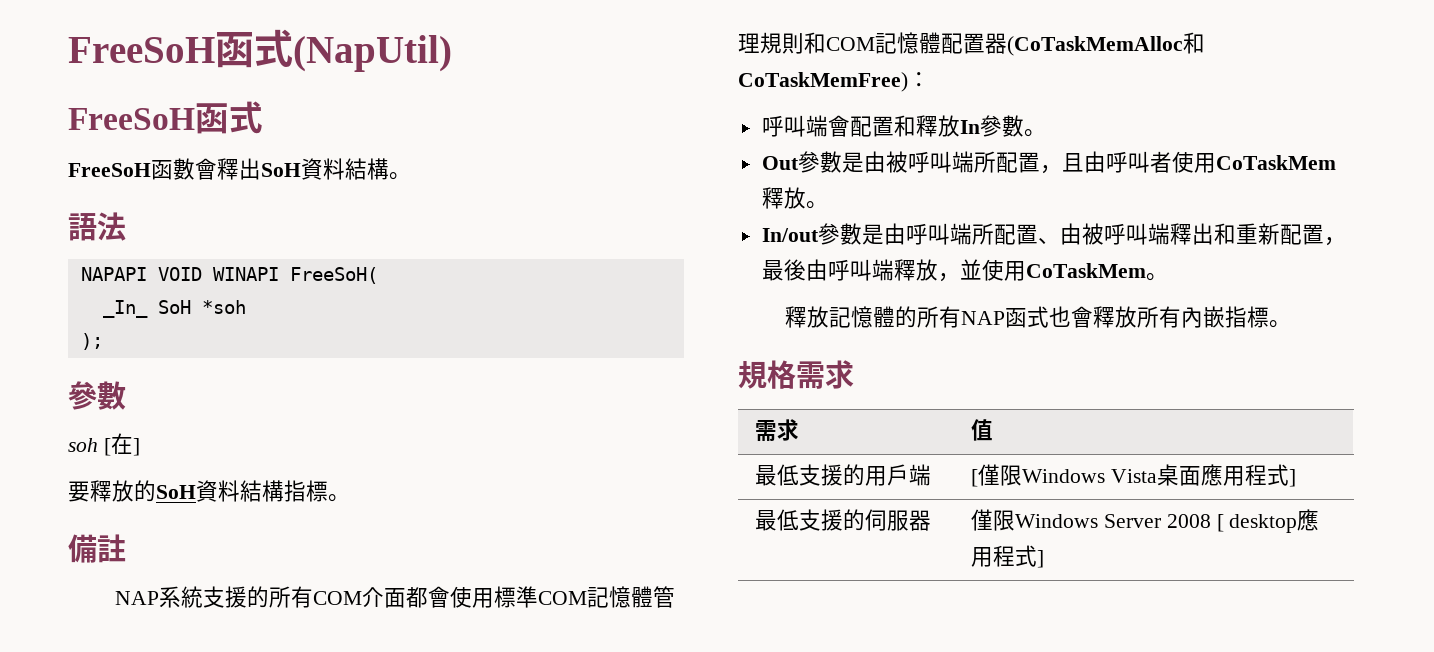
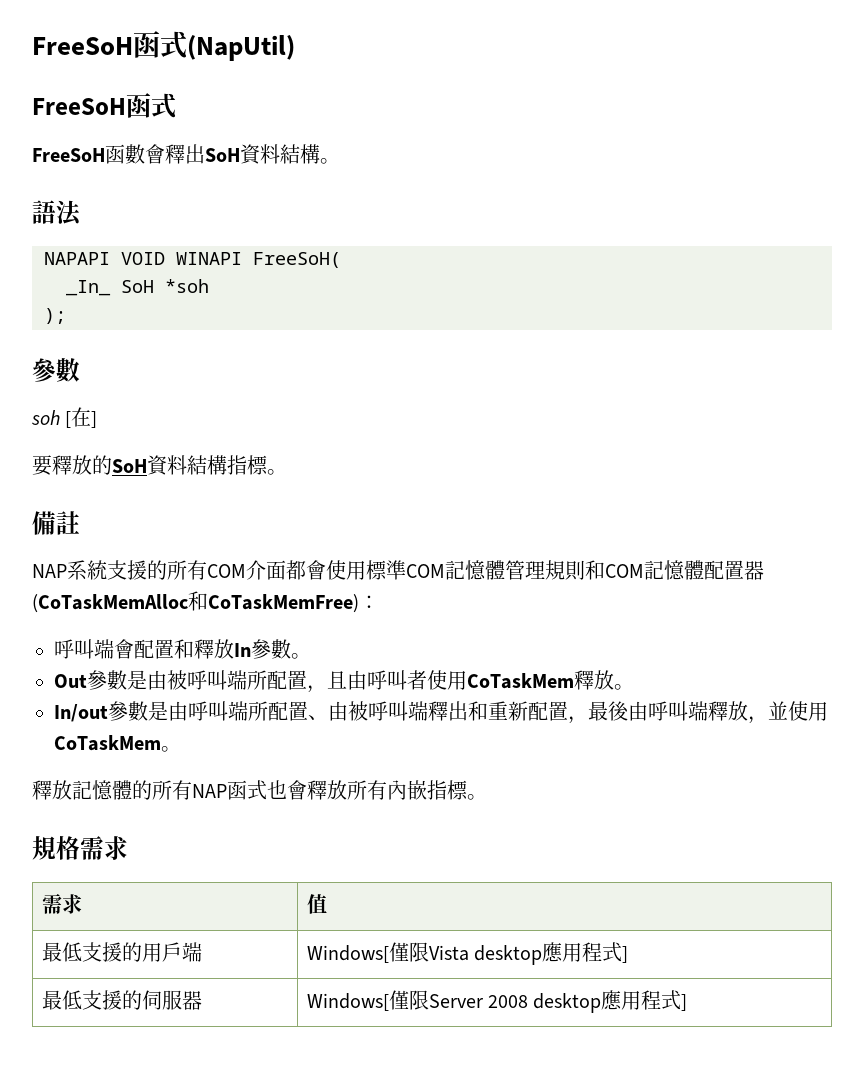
- 最低支援的用戶端 | [僅限Windows Vista桌面應用程式]
+ 最低支援的用戶端 | Windows[僅限Vista desktop應用程式]
- 最低支援的伺服器 | 僅限Windows Server 2008 [ desktop應用程式]
+ 最低支援的伺服器 | Windows[僅限Server 2008 desktop應用程式]

